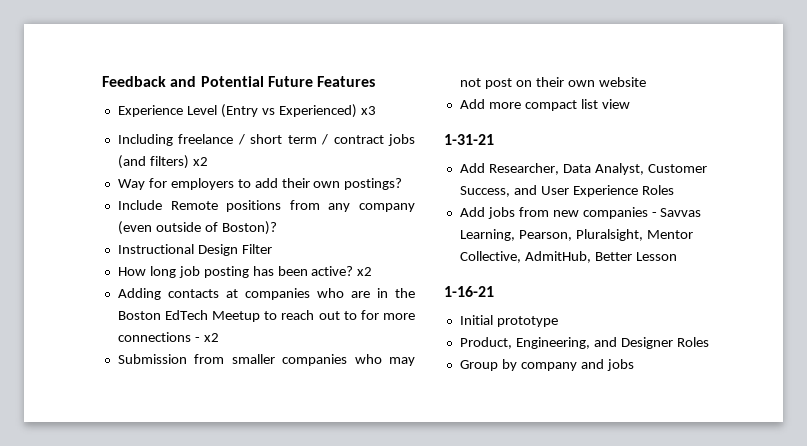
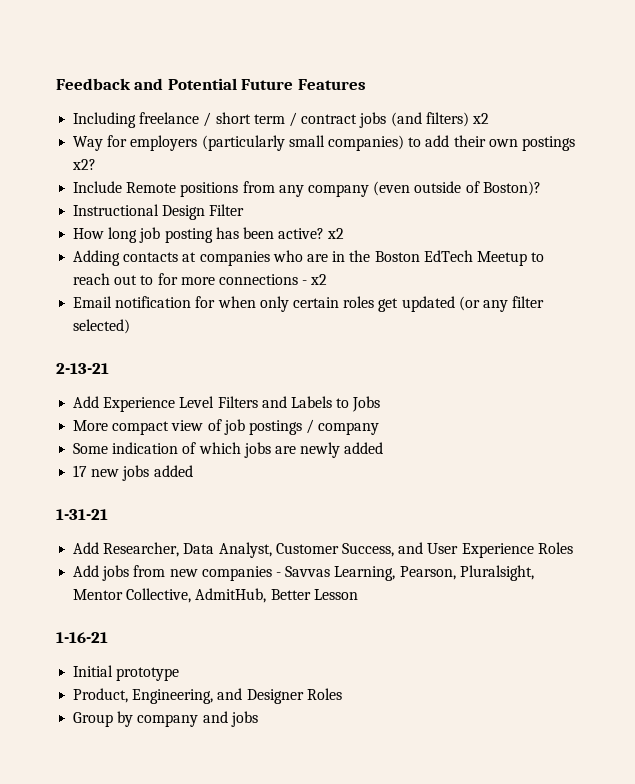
- Experience Level (Entry vs Experienced) x3
- Way for employers to add their own postings?
+ Way for employers (particularly small companies) to add their own postings x2?
- Submission from smaller companies who may not post on their own website
- Add more compact list view
+ Email notification for when only certain roles get updated (or any filter selected)
+ 2-13-21
+ Add Experience Level Filters and Labels to Jobs
+ More compact view of job postings / company
+ Some indication of which jobs are newly added
+ 17 new jobs added

